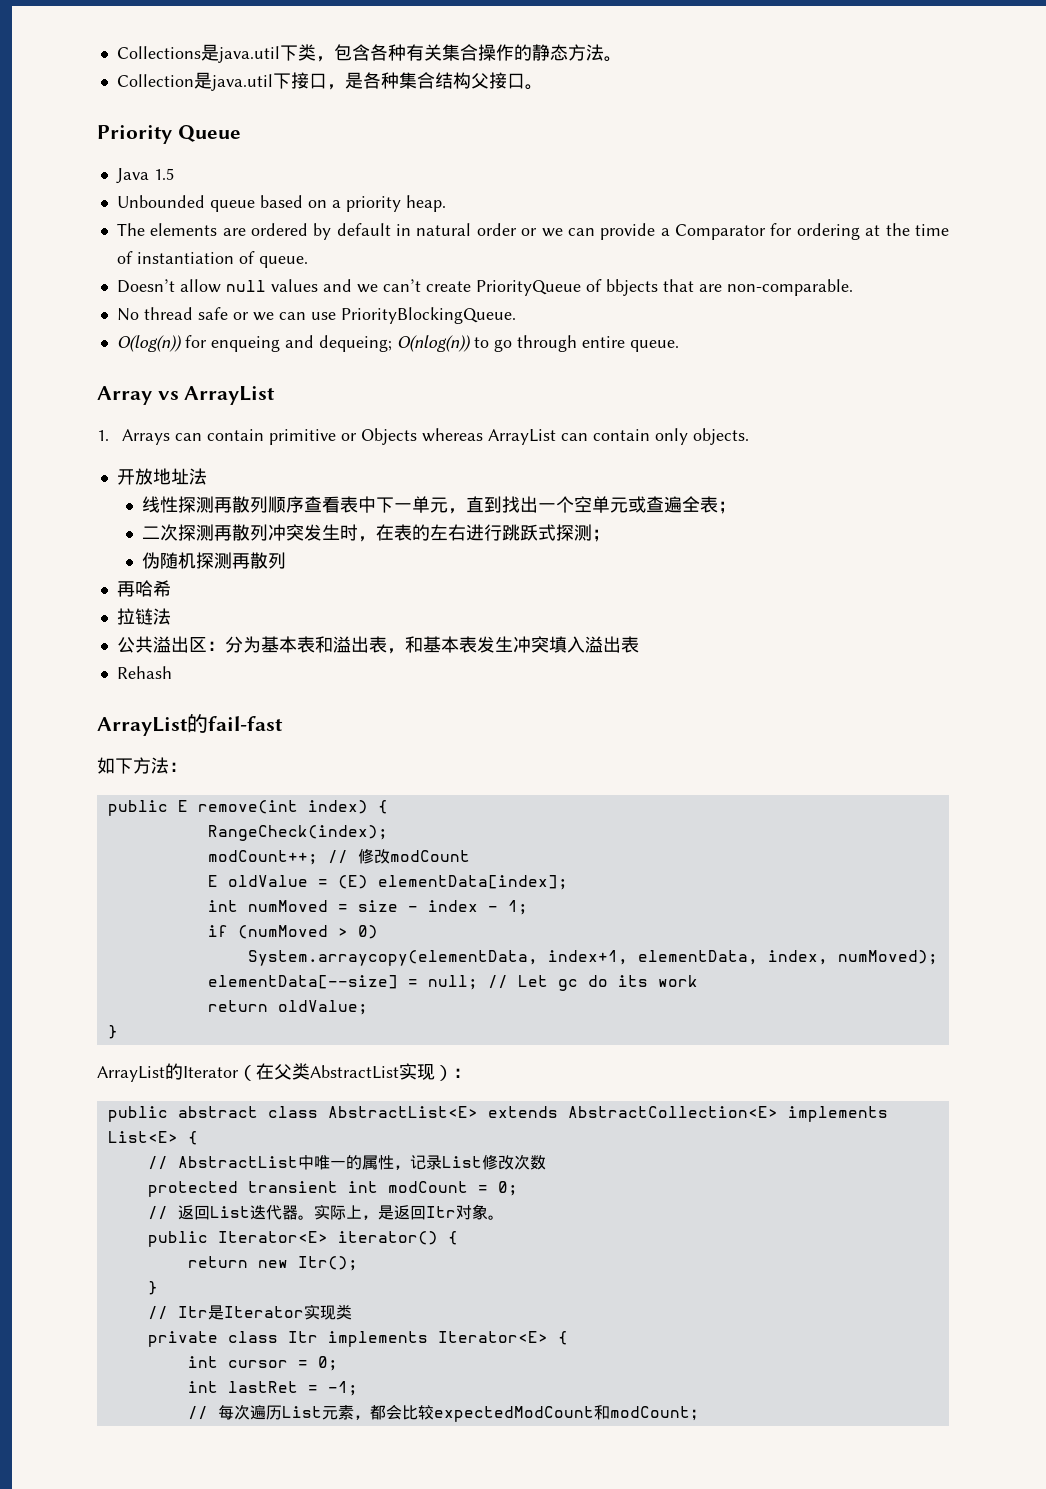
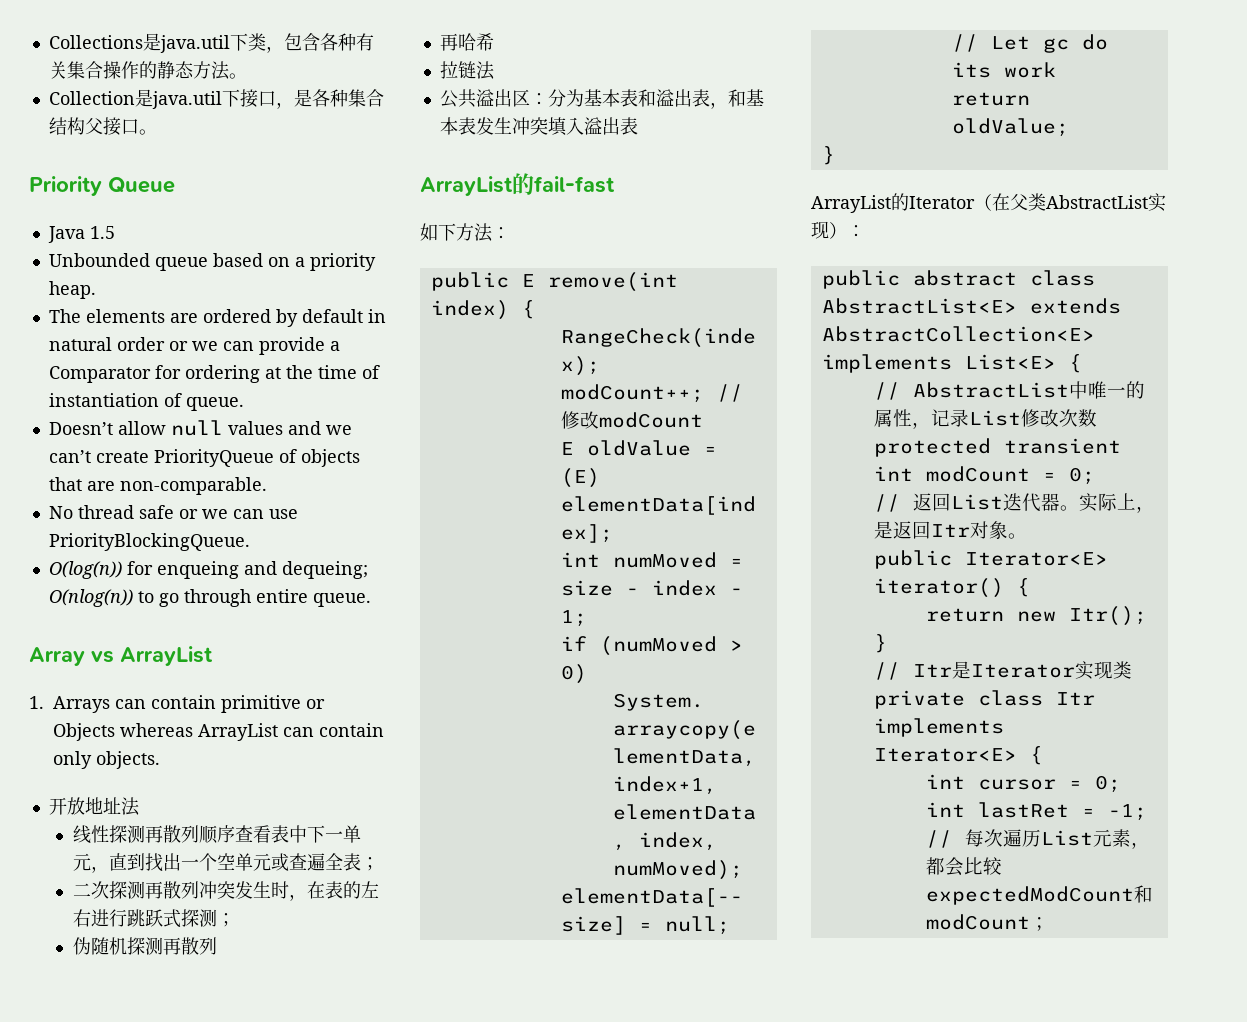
- Doesn’t allow null values and we can’t create PriorityQueue of bbjects that are non-comparable.
+ Doesn’t allow null values and we can’t create PriorityQueue of objects that are non-comparable.
- Rehash

